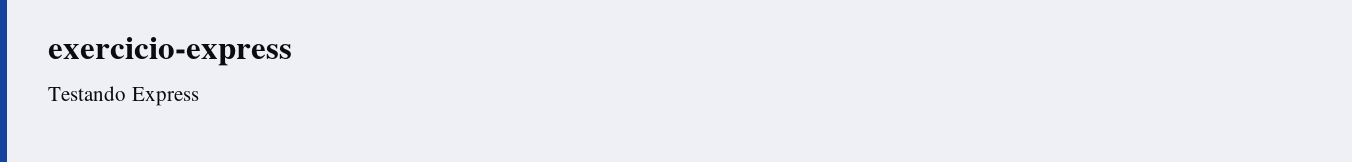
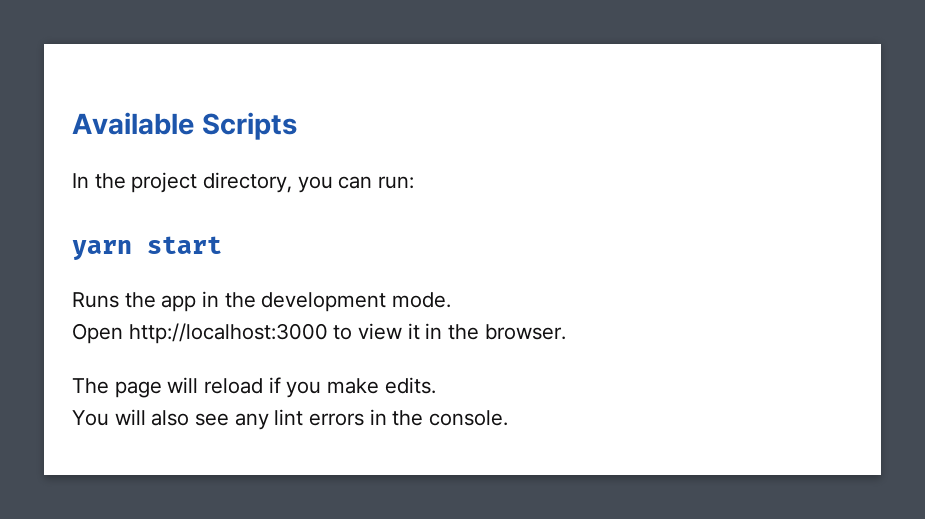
- exercicio-express
- Testando Express
+ Available Scripts
+ In the project directory, you can run:
+ yarn start
+ Runs the app in the development mode.
+ Open http://localhost:3000 to view it in the browser.
+ The page will reload if you make edits.
+ You will also see any lint errors in the console.

